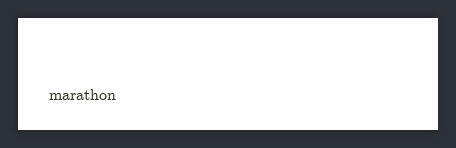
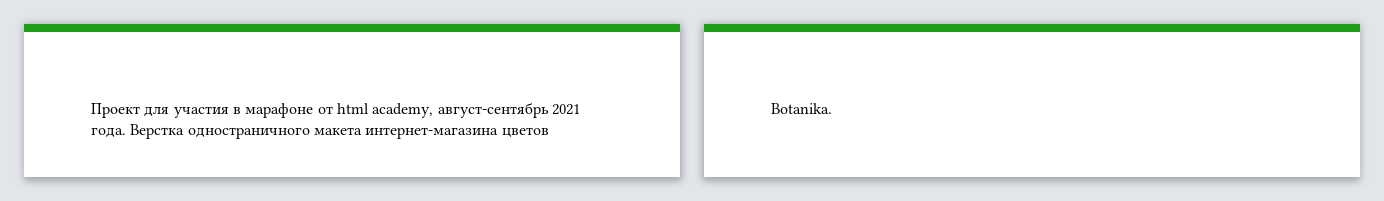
- marathon
+ Проект для участия в марафоне от html academy, август-сентябрь 2021 года. Верстка одностраничного макета интернет-магазина цветов Botanika.

